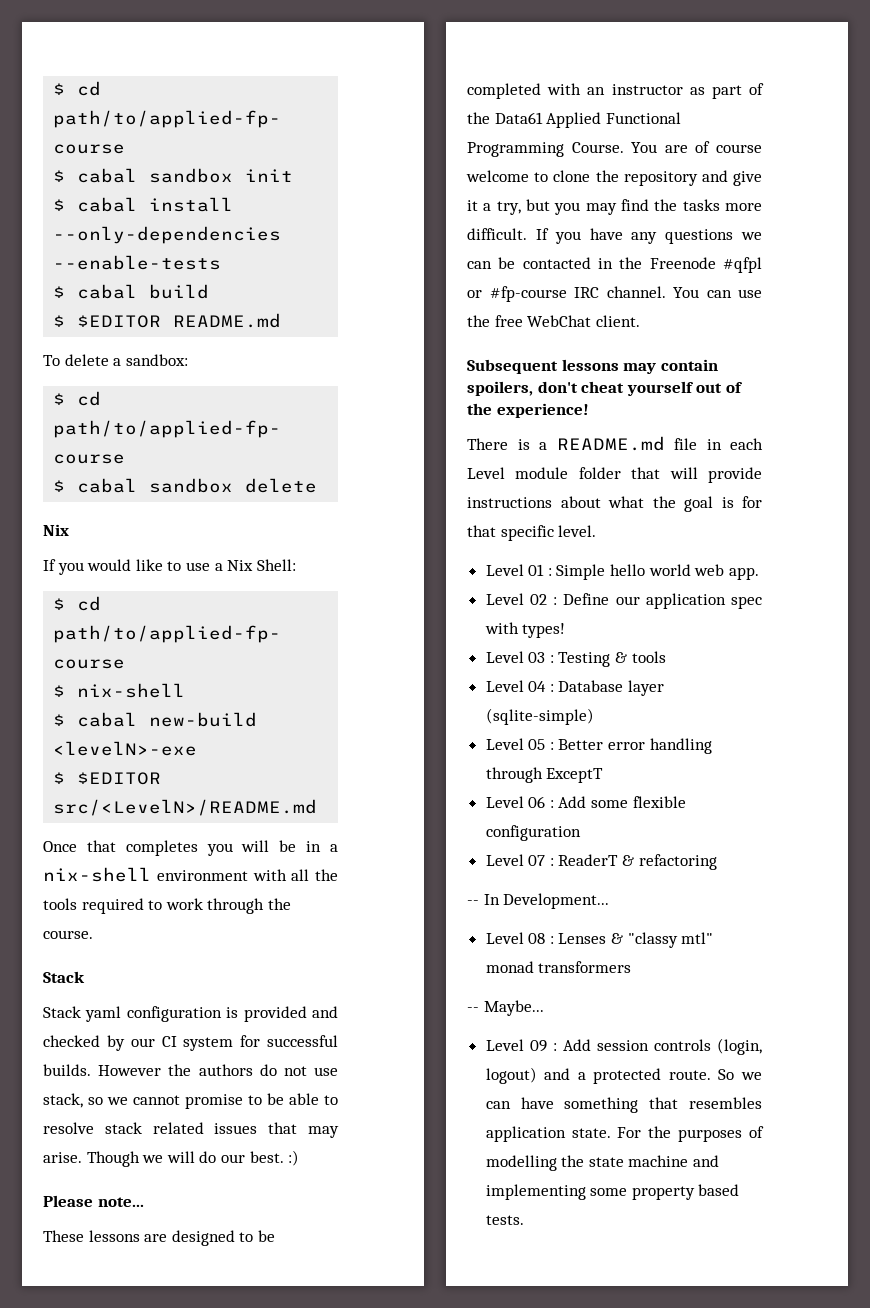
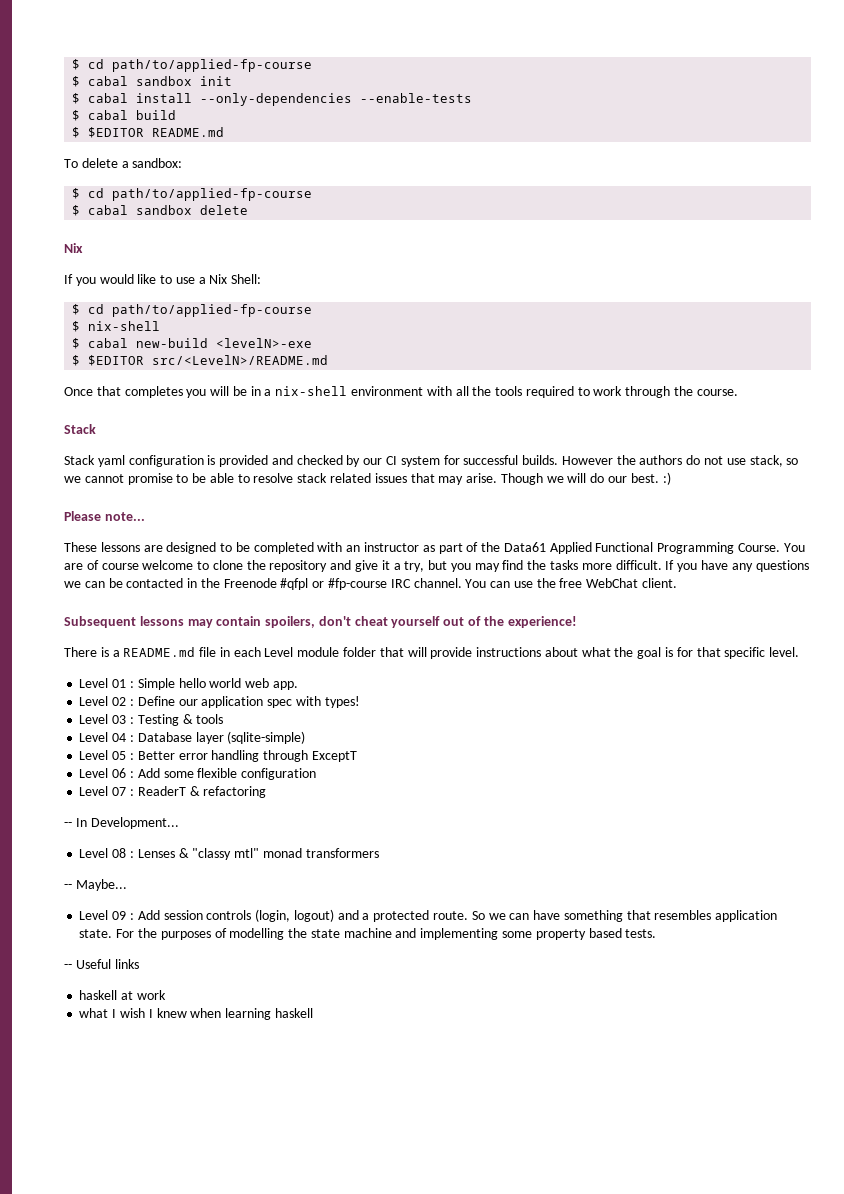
+ -- Useful links
+ haskell at work
+ what I wish I knew when learning haskell

